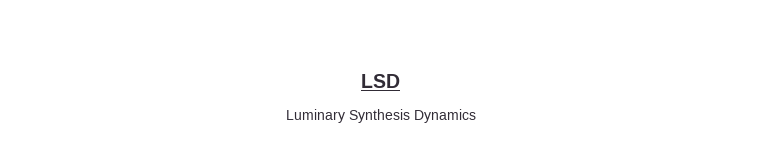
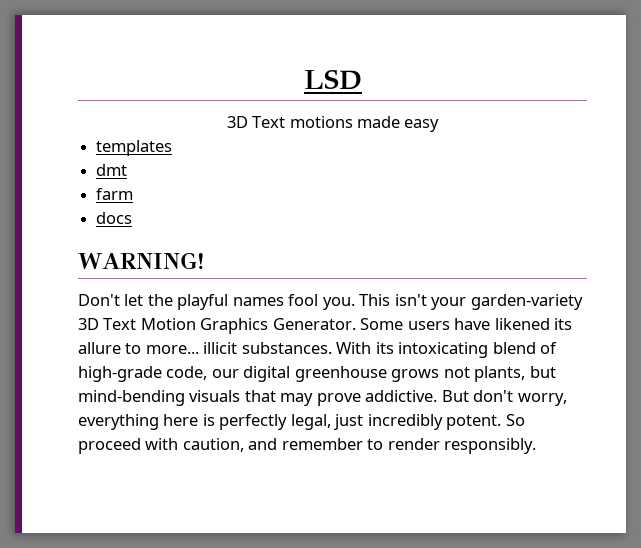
- Luminary Synthesis Dynamics
+ 3D Text motions made easy
+ templates
+ dmt
+ farm
+ docs
+ WARNING!
+ Don't let the playful names fool you. This isn't your garden-variety 3D Text Motion Graphics Generator. Some users have likened its allure to more... illicit substances. With its intoxicating blend of high-grade code, our digital greenhouse grows not plants, but mind-bending visuals that may prove addictive. But don't worry, everything here is perfectly legal, just incredibly potent. So proceed with caution, and remember to render responsibly.

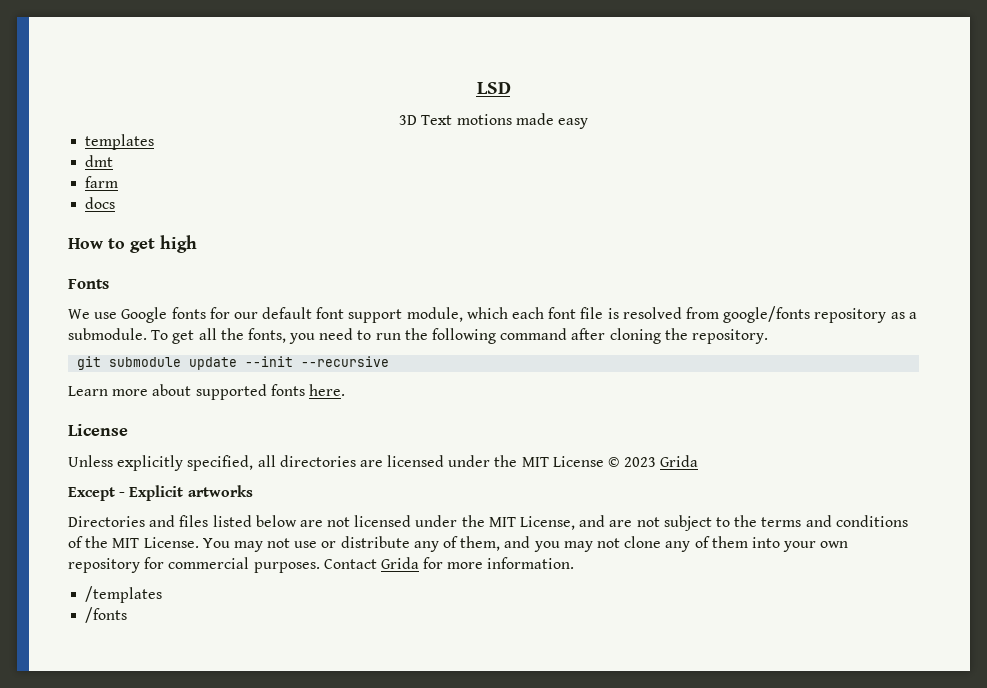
- WARNING!
- Don't let the playful names fool you. This isn't your garden-variety 3D Text Motion Graphics Generator. Some users have likened its allure to more... illicit substances. With its intoxicating blend of high-grade code, our digital greenhouse grows not plants, but mind-bending visuals that may prove addictive. But don't worry, everything here is perfectly legal, just incredibly potent. So proceed with caution, and remember to render responsibly.
+ How to get high
+ Fonts
+ We use Google fonts for our default font support module, which each font file is resolved from google/fonts repository as a submodule. To get all the fonts, you need to run the following command after cloning the repository.
+ git submodule update --init --recursive
+ Learn more about supported fonts here.
+ License
+ Unless explicitly specified, all directories are licensed under the MIT License © 2023 Grida
+ Except - Explicit artworks
+ Directories and files listed below are not licensed under the MIT License, and are not subject to the terms and conditions of the MIT License. You may not use or distribute any of them, and you may not clone any of them into your own repository for commercial purposes. Contact Grida for more information.
+ /templates
+ /fonts

